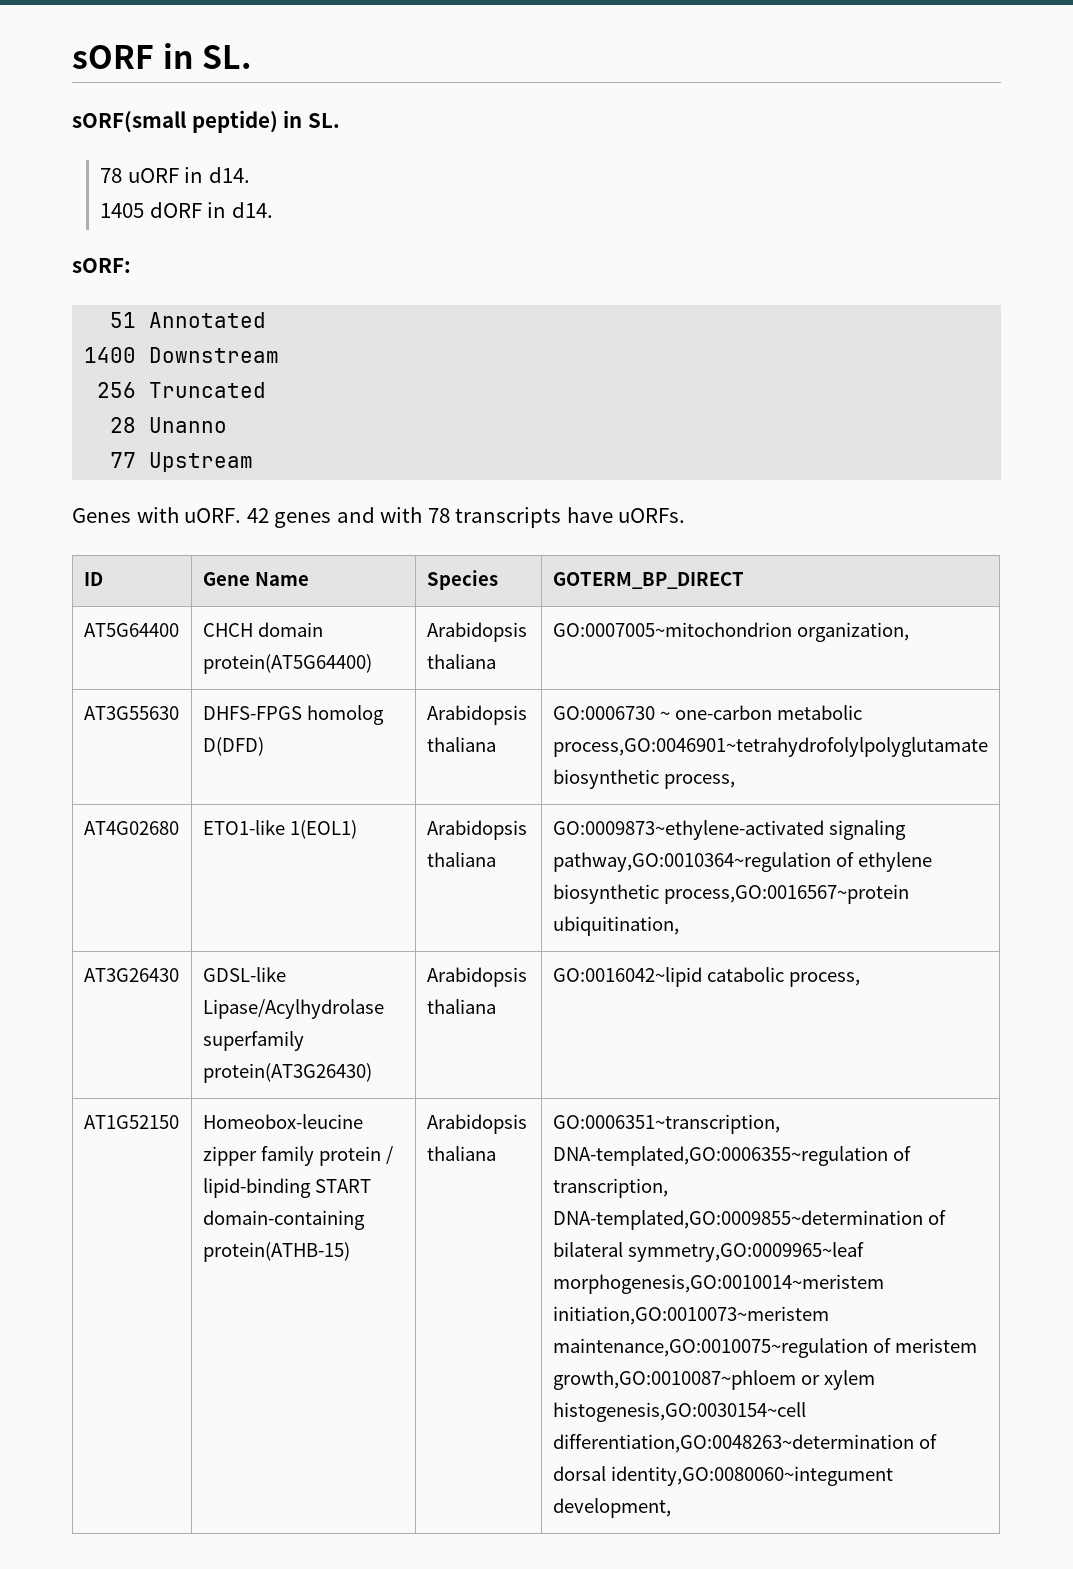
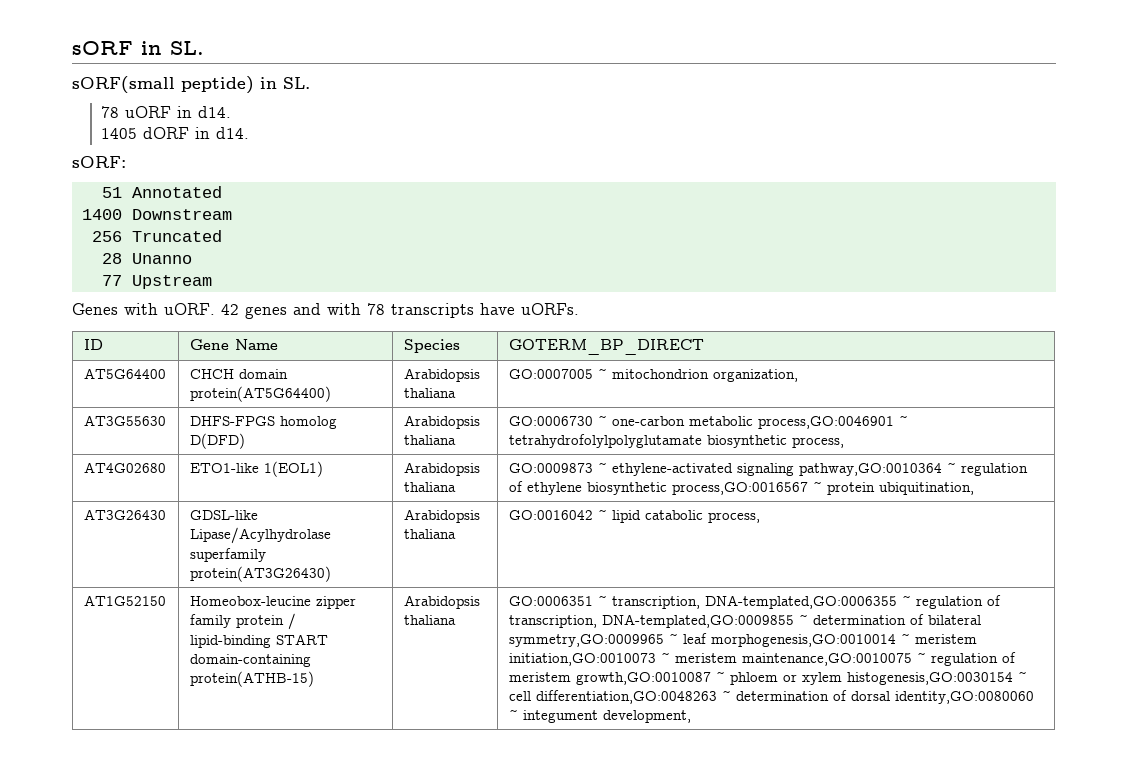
- AT5G64400 | CHCH domain protein(AT5G64400) | Arabidopsis thaliana | GO:0007005~mitochondrion organization,
+ AT5G64400 | CHCH domain protein(AT5G64400) | Arabidopsis thaliana | GO:0007005 ~ mitochondrion organization,
- AT3G55630 | DHFS-FPGS homolog D(DFD) | Arabidopsis thaliana | GO:0006730 ~ one-carbon metabolic process,GO:0046901~tetrahydrofolylpolyglutamate biosynthetic process,
+ AT3G55630 | DHFS-FPGS homolog D(DFD) | Arabidopsis thaliana | GO:0006730 ~ one-carbon metabolic process,GO:0046901 ~ tetrahydrofolylpolyglutamate biosynthetic process,
- AT4G02680 | ETO1-like 1(EOL1) | Arabidopsis thaliana | GO:0009873~ethylene-activated signaling pathway,GO:0010364~regulation of ethylene biosynthetic process,GO:0016567~protein ubiquitination,
+ AT4G02680 | ETO1-like 1(EOL1) | Arabidopsis thaliana | GO:0009873 ~ ethylene-activated signaling pathway,GO:0010364 ~ regulation of ethylene biosynthetic process,GO:0016567 ~ protein ubiquitination,
- AT3G26430 | GDSL-like Lipase/Acylhydrolase superfamily protein(AT3G26430) | Arabidopsis thaliana | GO:0016042~lipid catabolic process,
+ AT3G26430 | GDSL-like Lipase/Acylhydrolase superfamily protein(AT3G26430) | Arabidopsis thaliana | GO:0016042 ~ lipid catabolic process,
- GO:0006351~transcription, DNA-templated,GO:0006355~regulation of transcription, DNA-templated,GO:0009855~determination of bilateral symmetry,GO:0009965~leaf morphogenesis,GO:0010014~meristem initiation,GO:0010073~meristem maintenance,GO:0010075~regulation of meristem growth,GO:0010087~phloem or xylem histogenesis,GO:0030154~cell differentiation,GO:0048263~determination of dorsal identity,GO:0080060~integument development,
+ GO:0006351 ~ transcription, DNA-templated,GO:0006355 ~ regulation of transcription, DNA-templated,GO:0009855 ~ determination of bilateral symmetry,GO:0009965 ~ leaf morphogenesis,GO:0010014 ~ meristem initiation,GO:0010073 ~ meristem maintenance,GO:0010075 ~ regulation of meristem growth,GO:0010087 ~ phloem or xylem histogenesis,GO:0030154 ~ cell differentiation,GO:0048263 ~ determination of dorsal identity,GO:0080060 ~ integument development,

